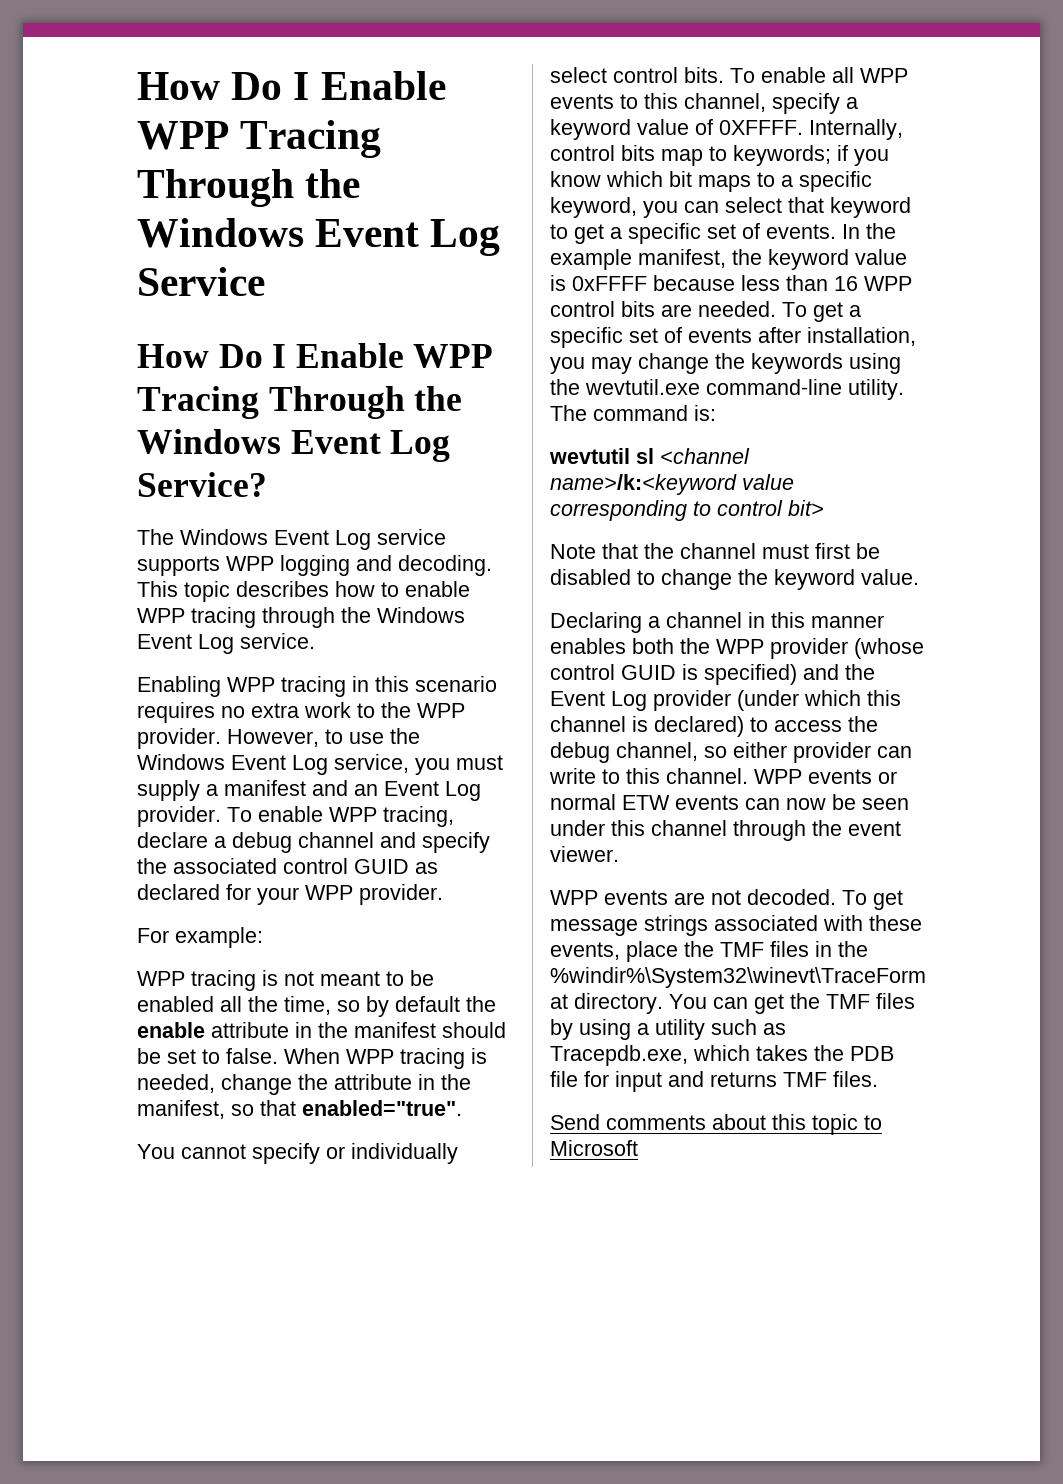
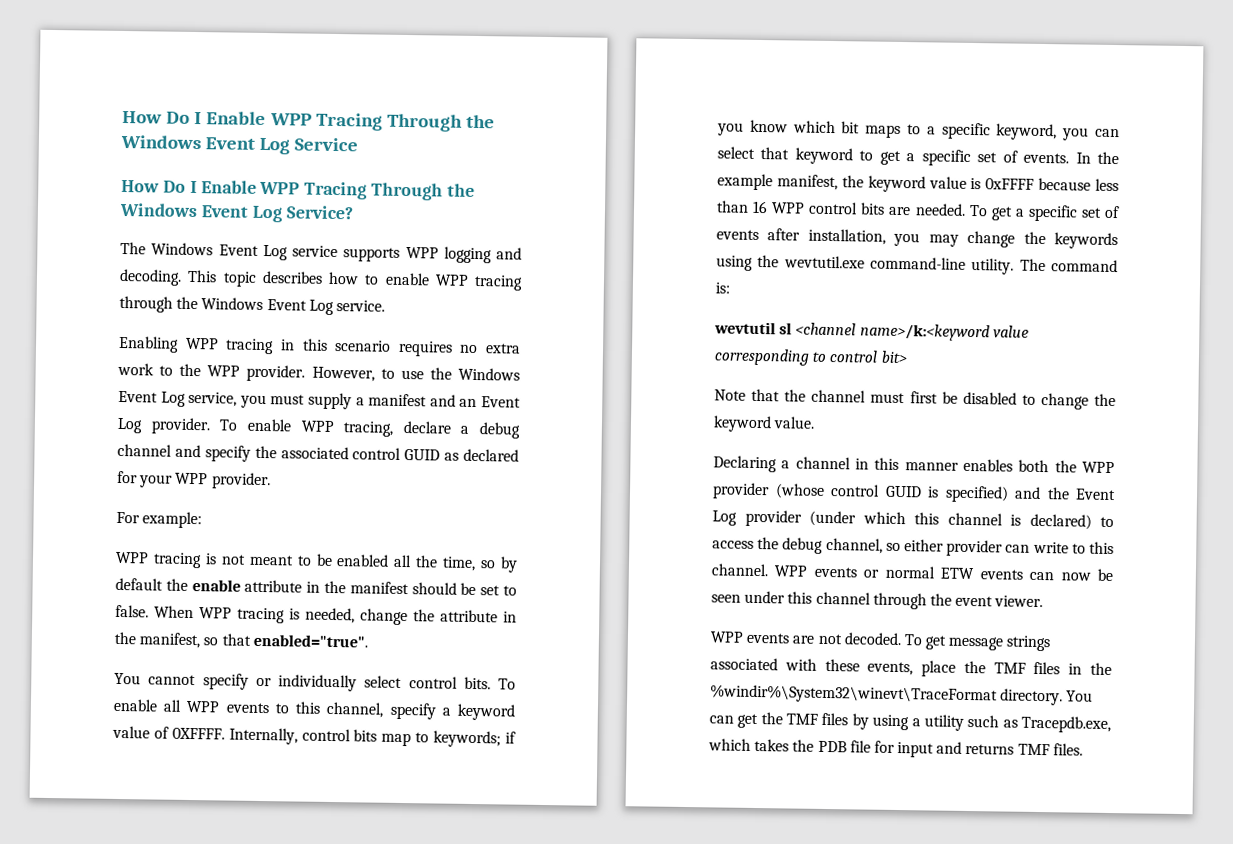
- Send comments about this topic to Microsoft

